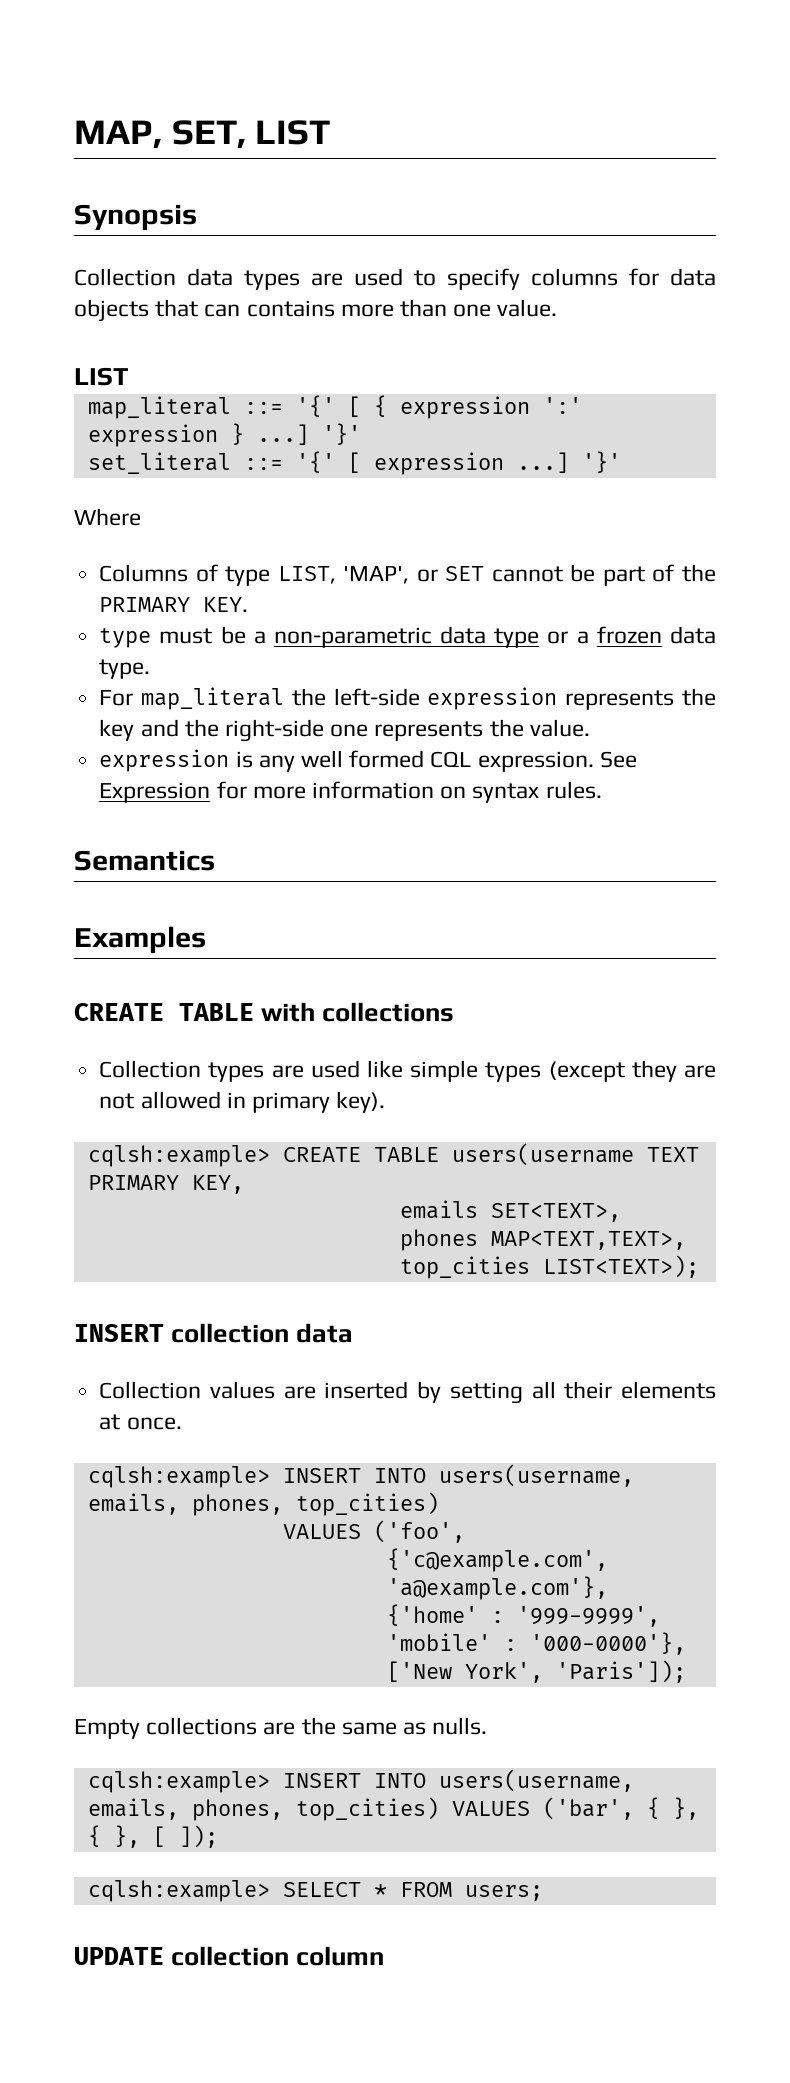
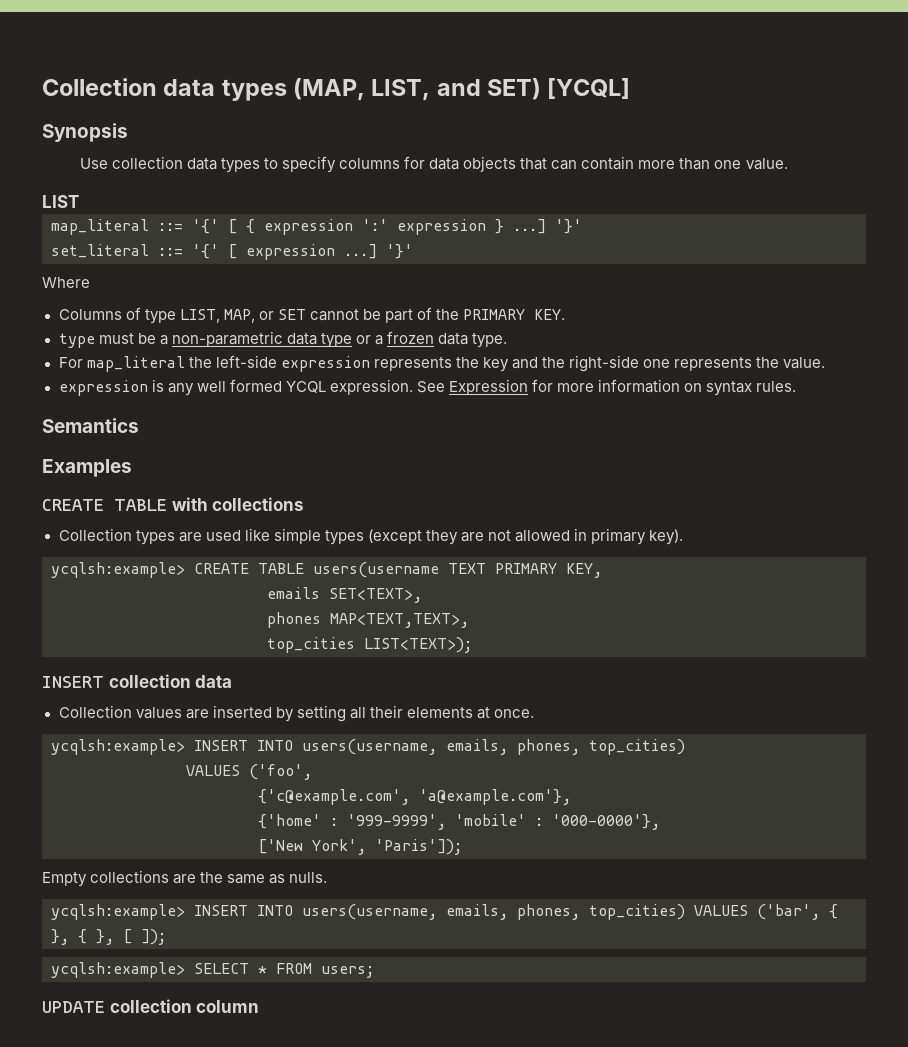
- MAP, SET, LIST
+ Collection data types (MAP, LIST, and SET) [YCQL]
  Synopsis
- Collection data types are used to specify columns for data objects that can contains more than one value.
+ Use collection data types to specify columns for data objects that can contain more than one value.
- Columns of type LIST, 'MAP', or SET cannot be part of the PRIMARY KEY.
+ Columns of type LIST, MAP, or SET cannot be part of the PRIMARY KEY.
- expression is any well formed CQL expression.
+ expression is any well formed YCQL expression.
- cqlsh:example> CREATE TABLE users(username TEXT PRIMARY KEY,
+ ycqlsh:example> CREATE TABLE users(username TEXT PRIMARY KEY,
  Collection values are inserted by setting all their elements at once.
- cqlsh:example> INSERT INTO users(username, emails, phones, top_cities)
+ ycqlsh:example> INSERT INTO users(username, emails, phones, top_cities)
- cqlsh:example> INSERT INTO users(username, emails, phones, top_cities) VALUES ('bar', { }, { }, [ ]);
+ ycqlsh:example> INSERT INTO users(username, emails, phones, top_cities) VALUES ('bar', { }, { }, [ ]);
- cqlsh:example> SELECT * FROM users;
+ ycqlsh:example> SELECT * FROM users;

